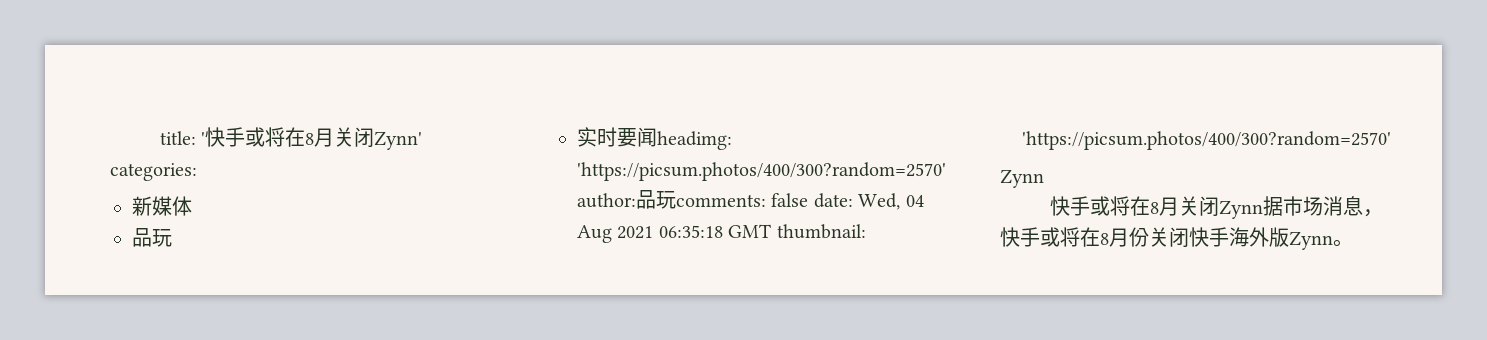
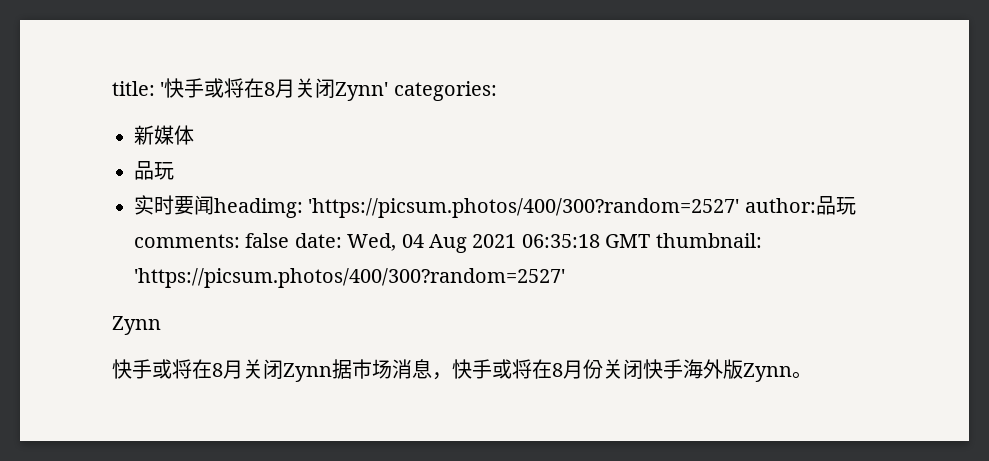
- 实时要闻headimg: 'https://picsum.photos/400/300?random=2570' author:品玩comments: false date: Wed, 04 Aug 2021 06:35:18 GMT thumbnail: 'https://picsum.photos/400/300?random=2570'
+ 实时要闻headimg: 'https://picsum.photos/400/300?random=2527' author:品玩comments: false date: Wed, 04 Aug 2021 06:35:18 GMT thumbnail: 'https://picsum.photos/400/300?random=2527'

